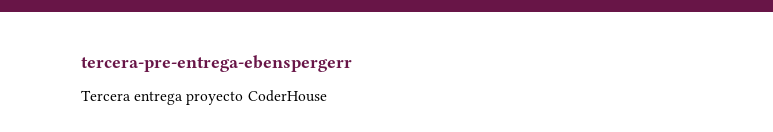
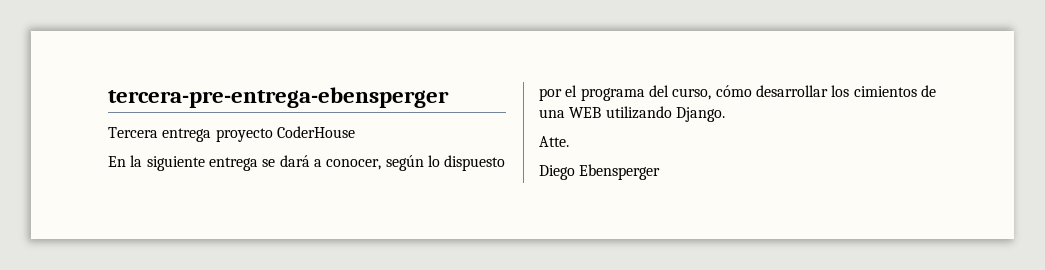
- tercera-pre-entrega-ebenspergerr
+ tercera-pre-entrega-ebensperger
+ En la siguiente entrega se dará a conocer, según lo dispuesto por el programa del curso, cómo desarrollar los cimientos de una WEB utilizando Django.
+ Atte.
+ Diego Ebensperger

